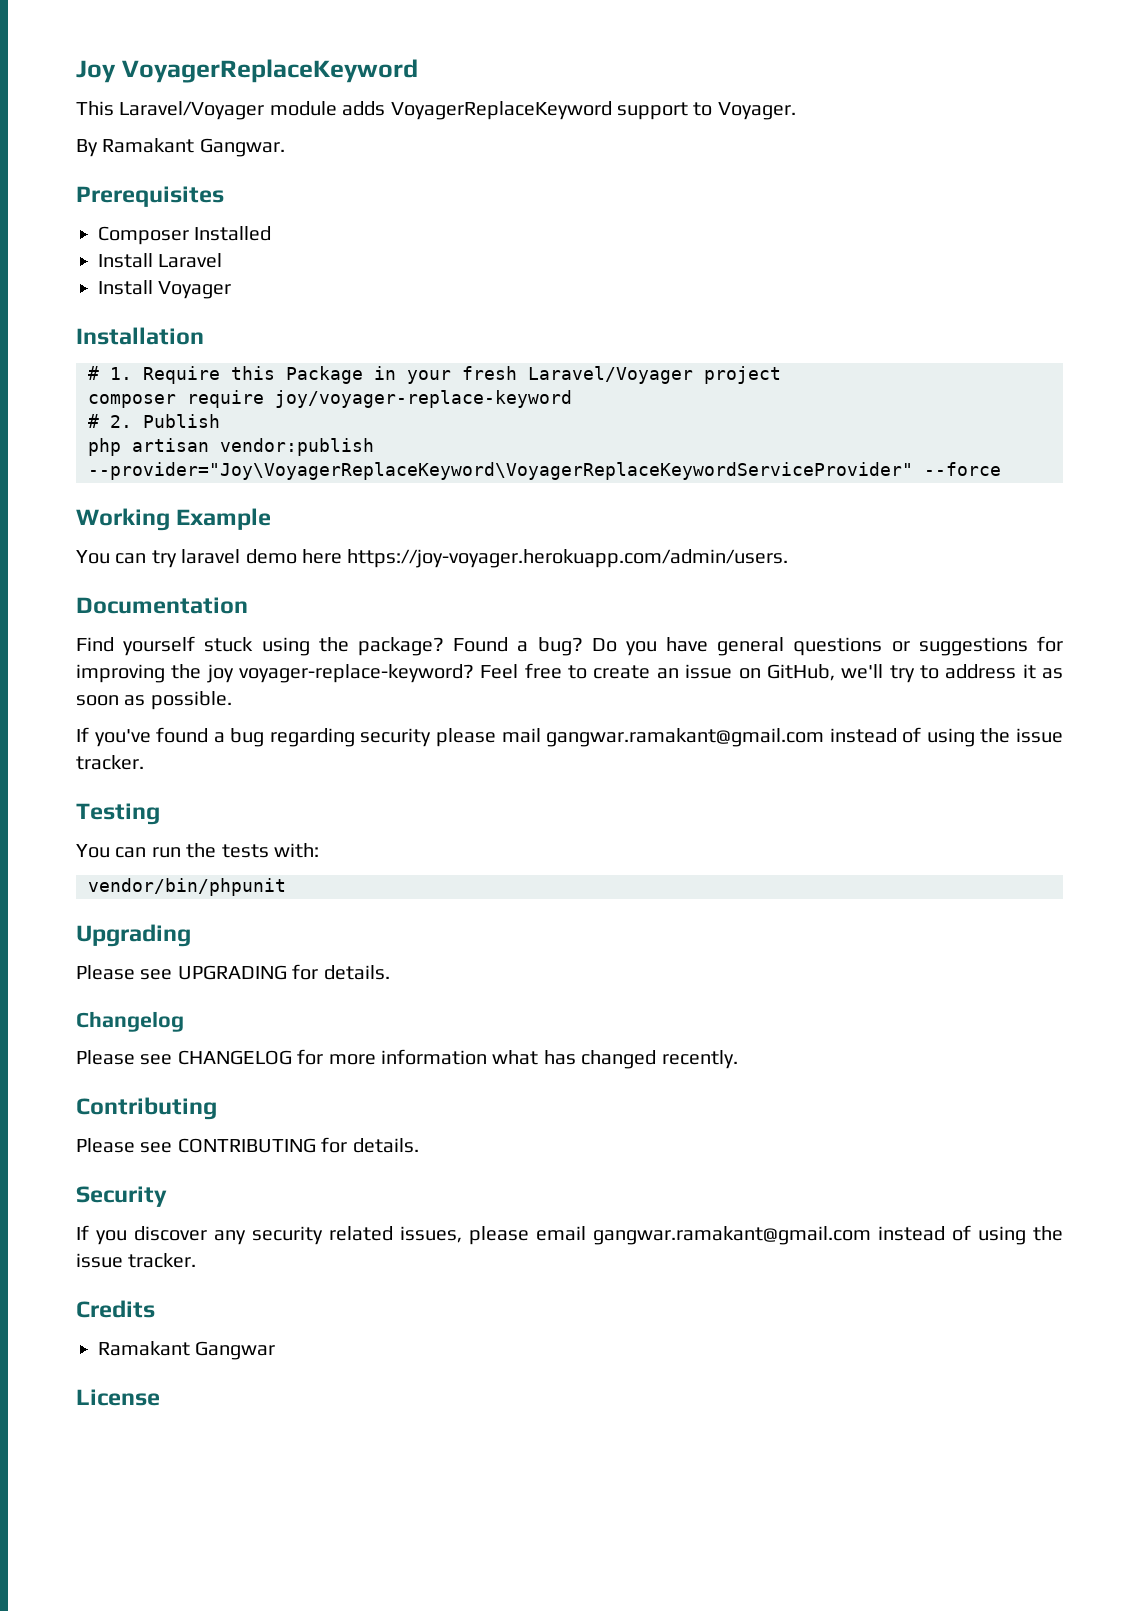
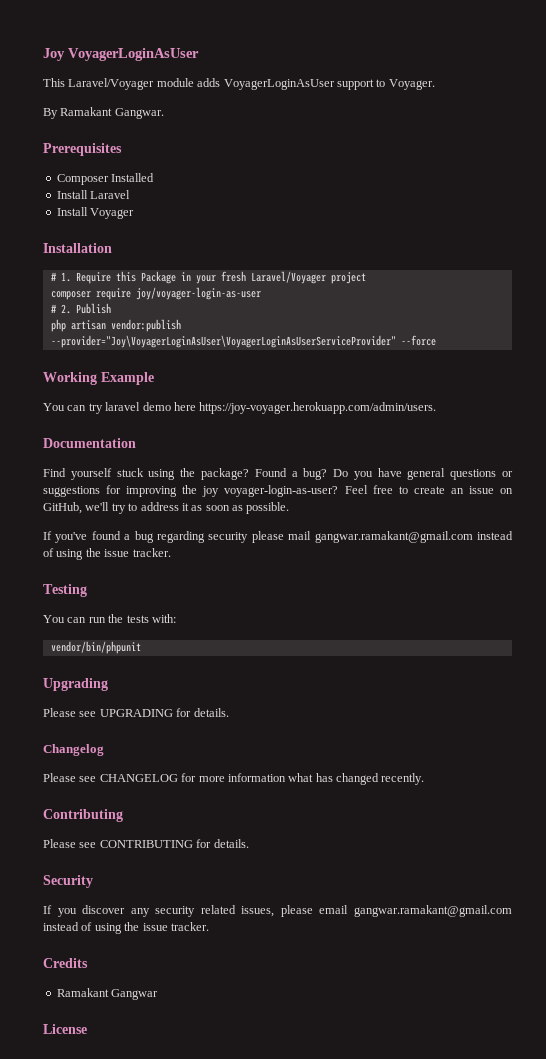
- Joy VoyagerReplaceKeyword
+ Joy VoyagerLoginAsUser
- This Laravel/Voyager module adds VoyagerReplaceKeyword support to Voyager.
+ This Laravel/Voyager module adds VoyagerLoginAsUser support to Voyager.
- composer require joy/voyager-replace-keyword
+ composer require joy/voyager-login-as-user
- php artisan vendor:publish --provider="Joy\VoyagerReplaceKeyword\VoyagerReplaceKeywordServiceProvider" --force
+ php artisan vendor:publish --provider="Joy\VoyagerLoginAsUser\VoyagerLoginAsUserServiceProvider" --force
- Do you have general questions or suggestions for improving the joy voyager-replace-keyword?
+ Do you have general questions or suggestions for improving the joy voyager-login-as-user?

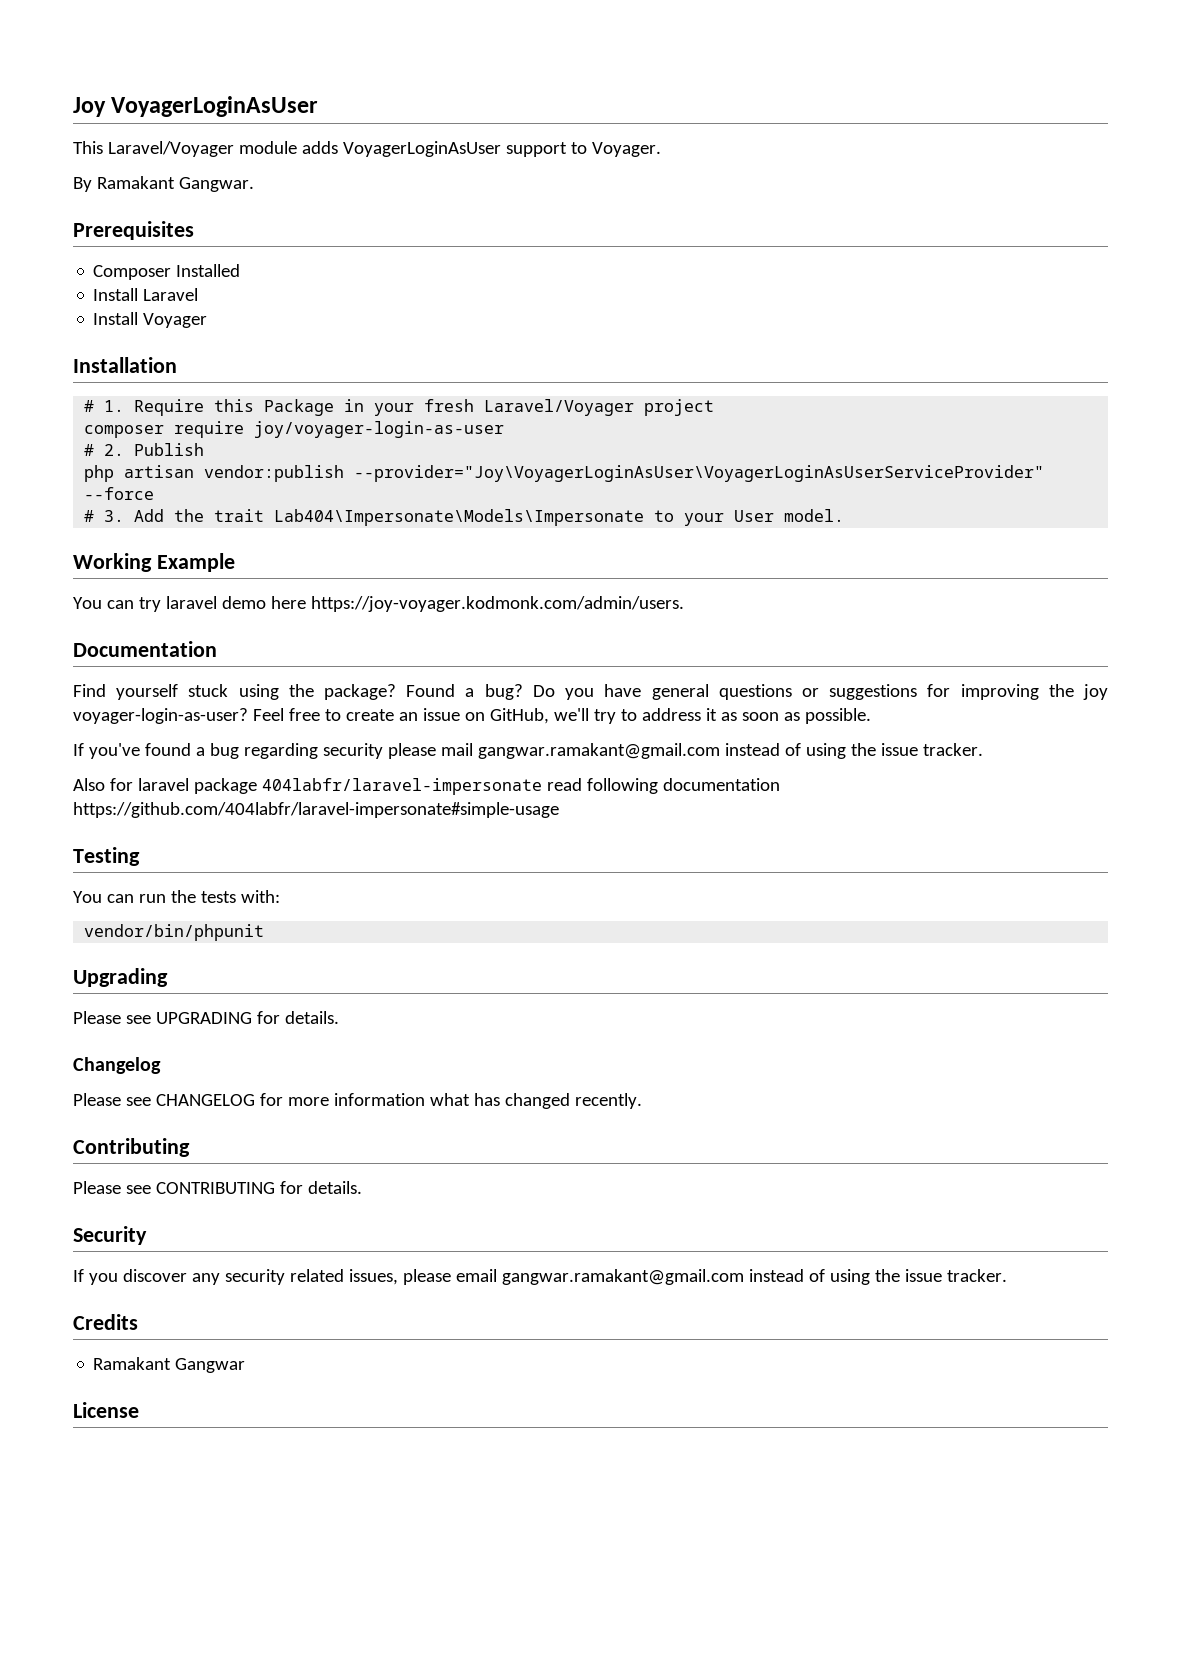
+ # 3. Add the trait Lab404\Impersonate\Models\Impersonate to your User model.
- You can try laravel demo here https://joy-voyager.herokuapp.com/admin/users.
+ You can try laravel demo here https://joy-voyager.kodmonk.com/admin/users.
+ Also for laravel package 404labfr/laravel-impersonate read following documentation https://github.com/404labfr/laravel-impersonate#simple-usage

